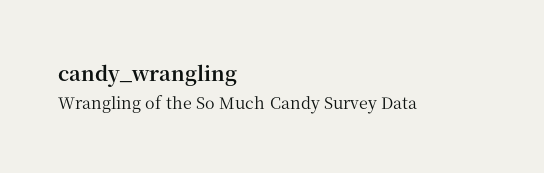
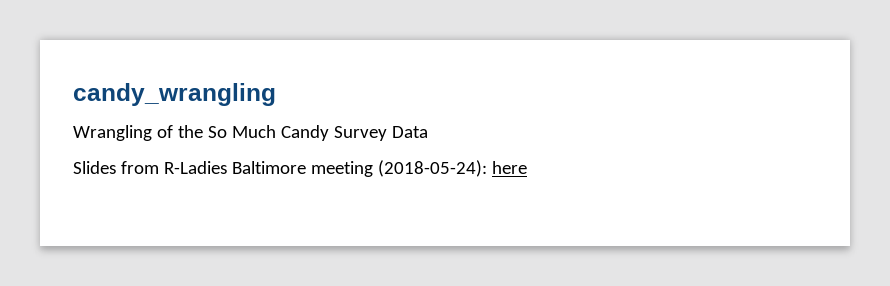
+ Slides from R-Ladies Baltimore meeting (2018-05-24): here

